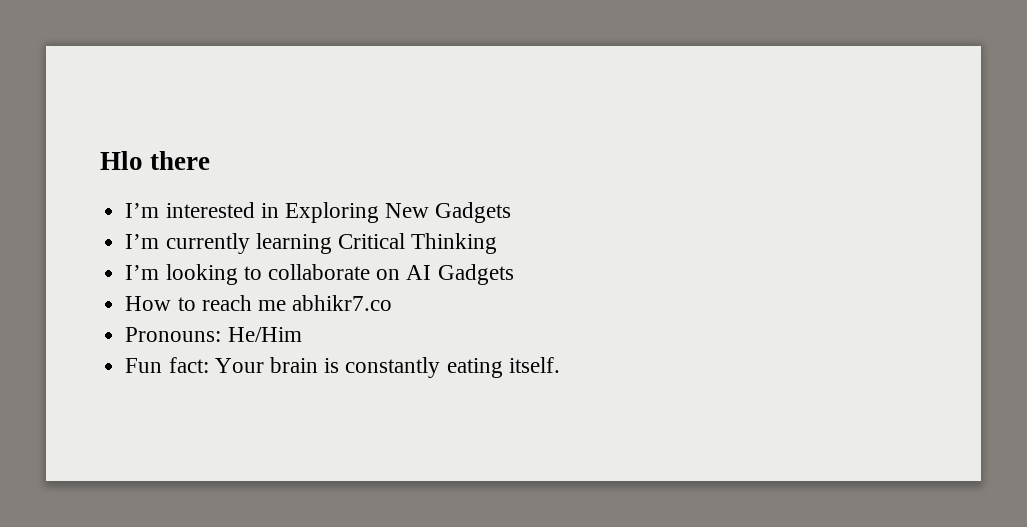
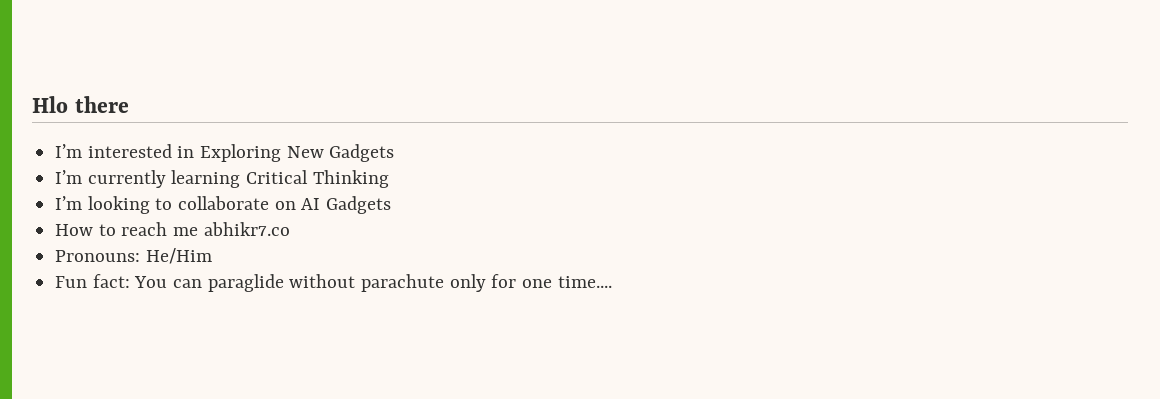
- Fun fact: Your brain is constantly eating itself.
+ Fun fact: You can paraglide without parachute only for one time....

